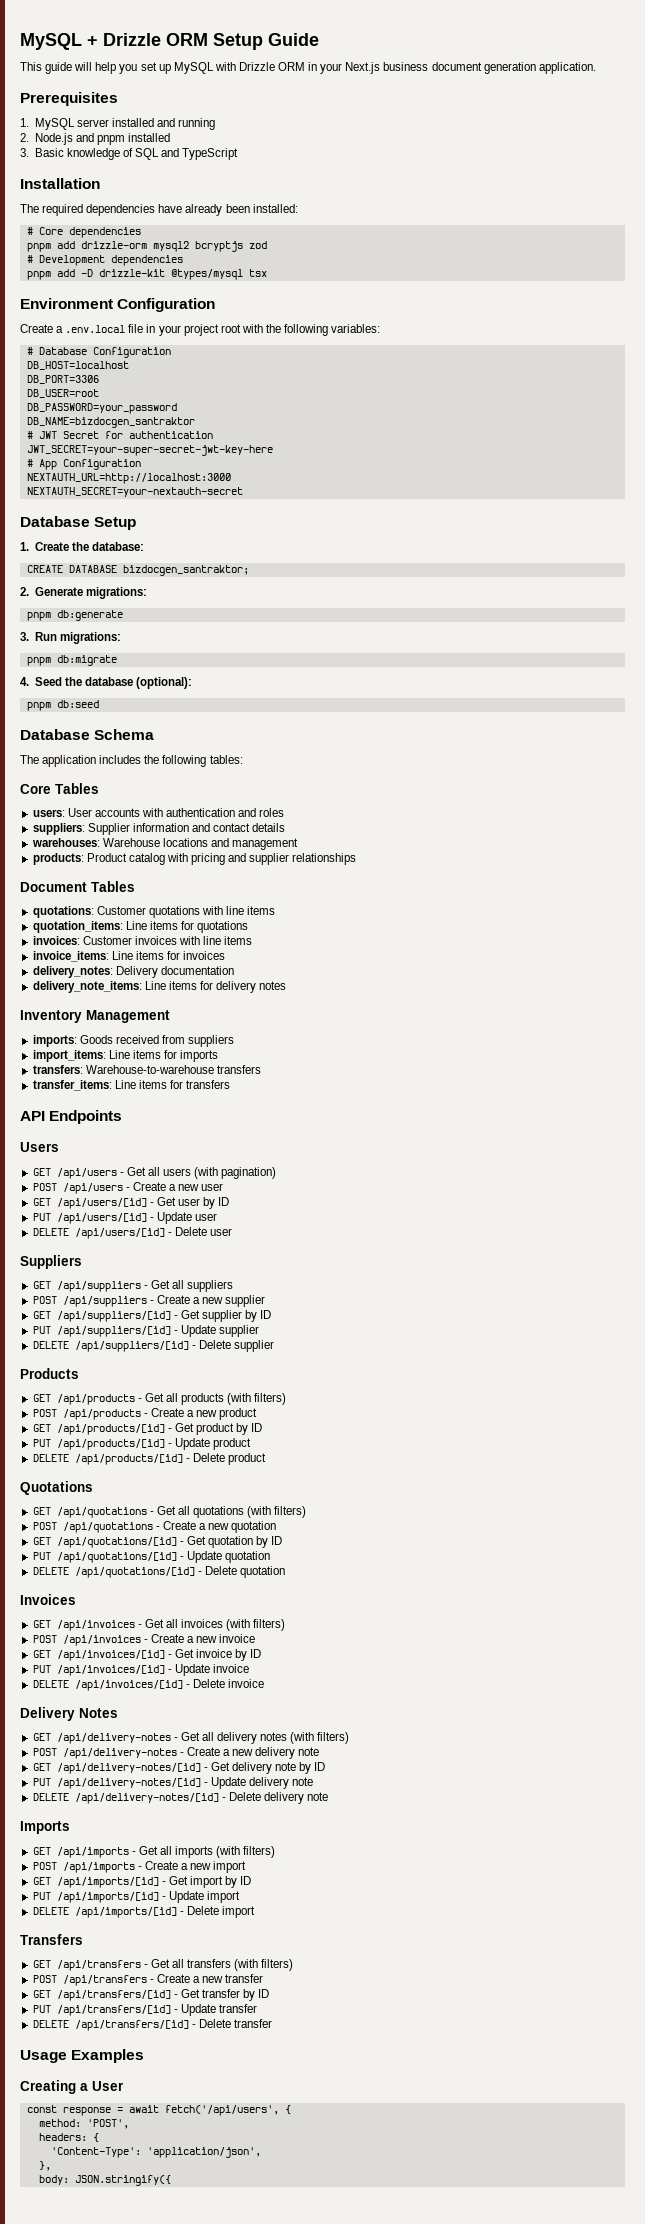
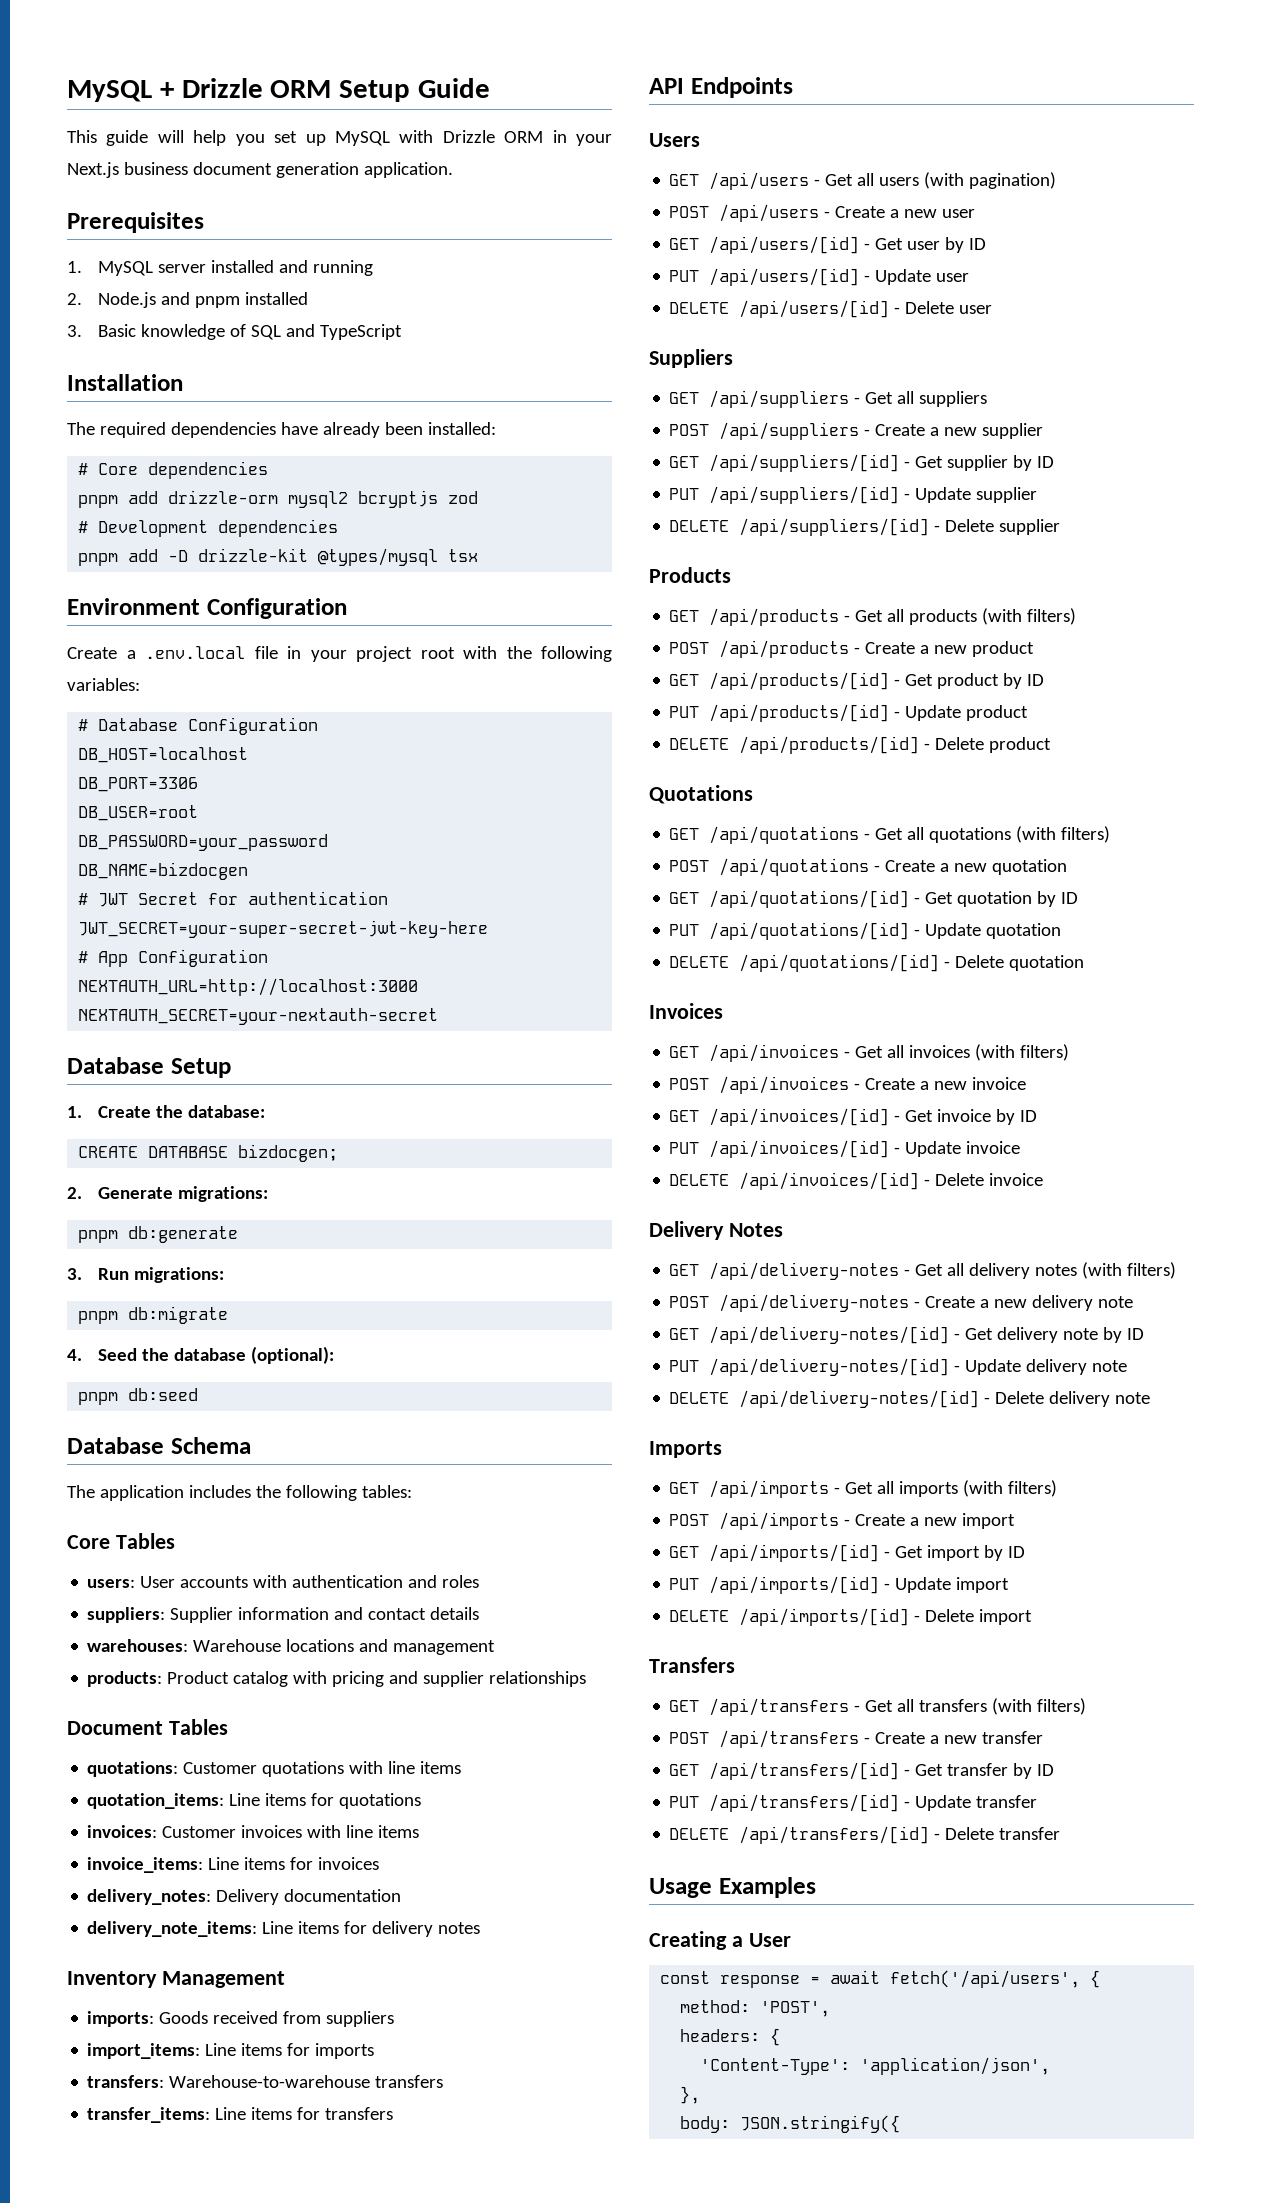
- DB_NAME=bizdocgen_santraktor
+ DB_NAME=bizdocgen
- CREATE DATABASE bizdocgen_santraktor;
+ CREATE DATABASE bizdocgen;

